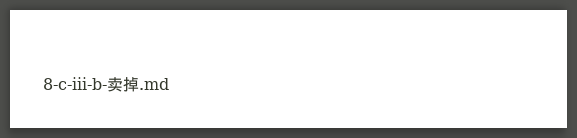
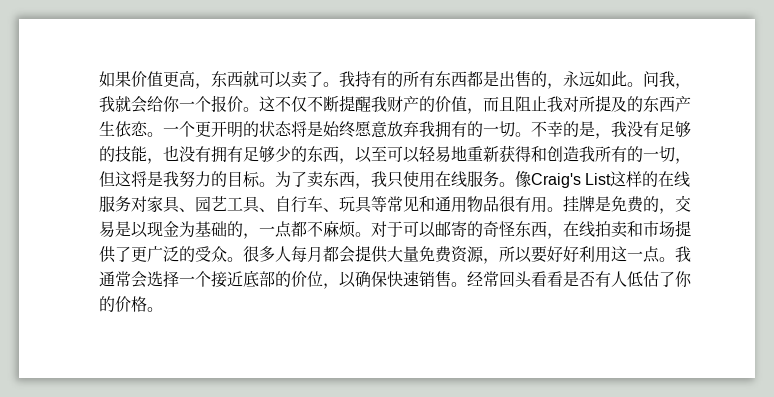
- 8-c-iii-b-卖掉.md
+ 如果价值更高，东西就可以卖了。我持有的所有东西都是出售的，永远如此。问我，我就会给你一个报价。这不仅不断提醒我财产的价值，而且阻止我对所提及的东西产生依恋。一个更开明的状态将是始终愿意放弃我拥有的一切。不幸的是，我没有足够的技能，也没有拥有足够少的东西，以至可以轻易地重新获得和创造我所有的一切，但这将是我努力的目标。为了卖东西，我只使用在线服务。像Craig's List这样的在线服务对家具、园艺工具、自行车、玩具等常见和通用物品很有用。挂牌是免费的，交易是以现金为基础的，一点都不麻烦。对于可以邮寄的奇怪东西，在线拍卖和市场提供了更广泛的受众。很多人每月都会提供大量免费资源，所以要好好利用这一点。我通常会选择一个接近底部的价位，以确保快速销售。经常回头看看是否有人低估了你的价格。

